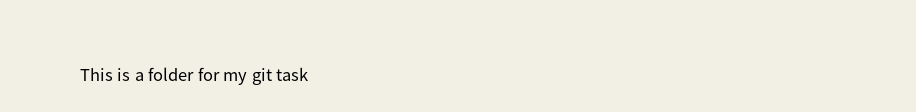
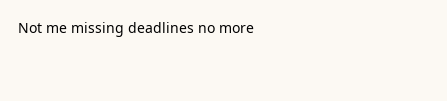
- This is a folder for my git task
+ Not me missing deadlines no more

